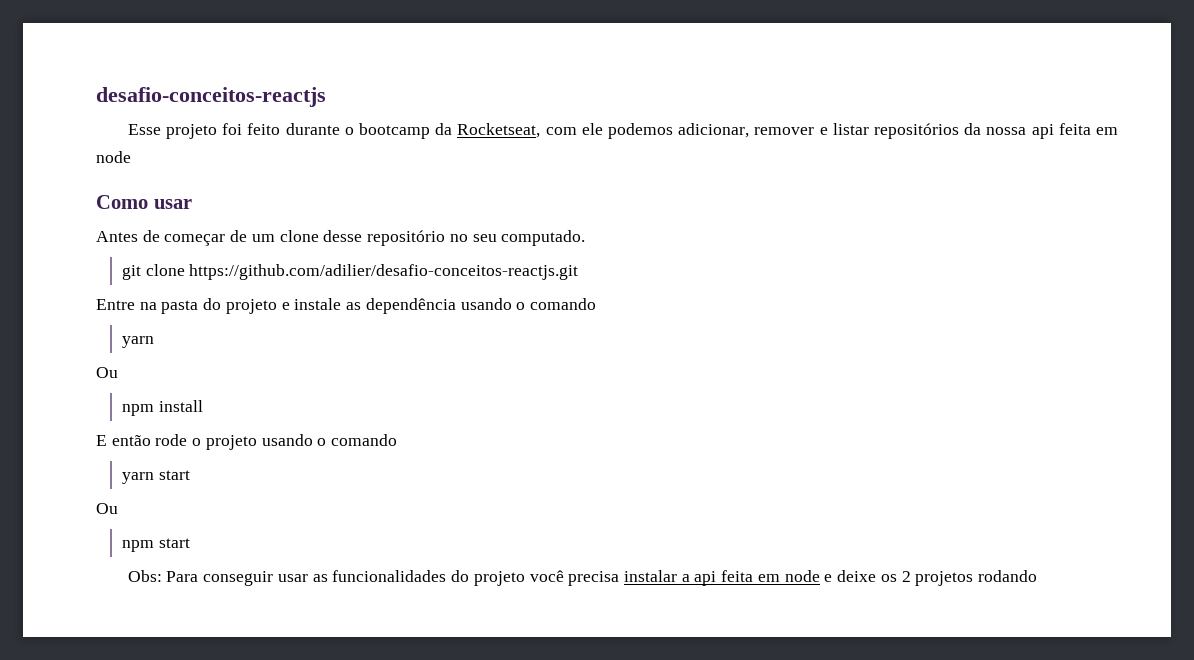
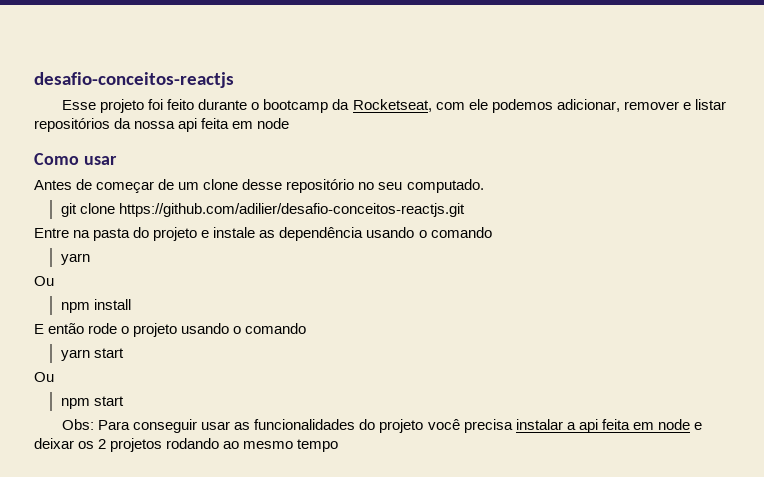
- Obs: Para conseguir usar as funcionalidades do projeto você precisa instalar a api feita em node e deixe os 2 projetos rodando
+ Obs: Para conseguir usar as funcionalidades do projeto você precisa instalar a api feita em node e deixar os 2 projetos rodando ao mesmo tempo

